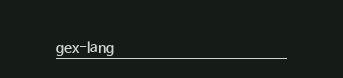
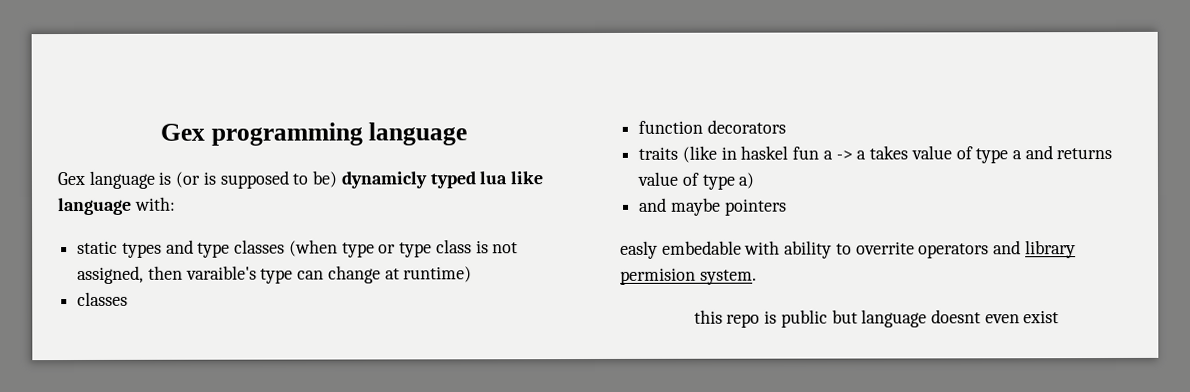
- gex-lang
+ Gex programming language
+ Gex language is (or is supposed to be) dynamicly typed lua like language with:
+ static types and type classes (when type or type class is not assigned, then varaible's type can change at runtime)
+ classes
+ function decorators
+ traits (like in haskel fun a -> a takes value of type a and returns value of type a)
+ and maybe pointers
+ easly embedable with ability to overrite operators and library permision system.
+ this repo is public but language doesnt even exist

